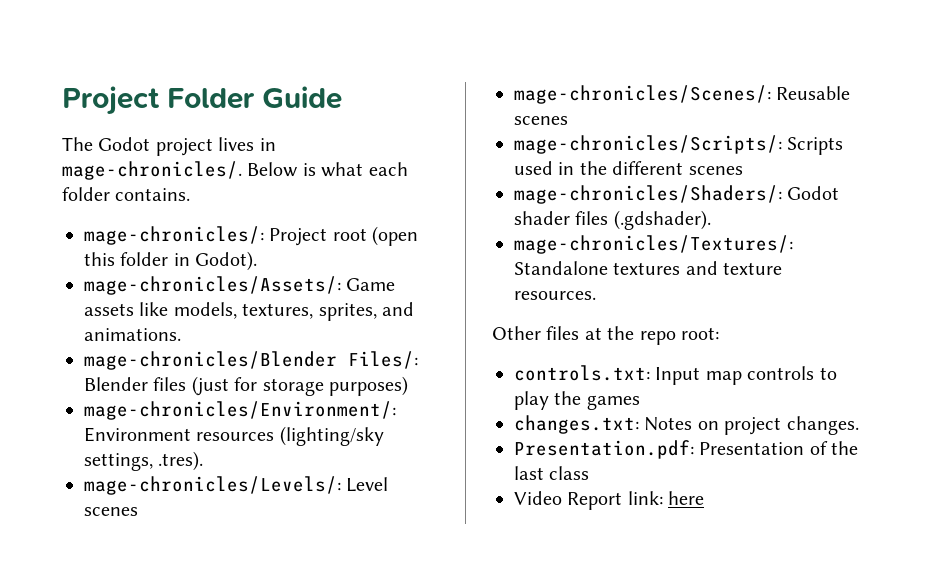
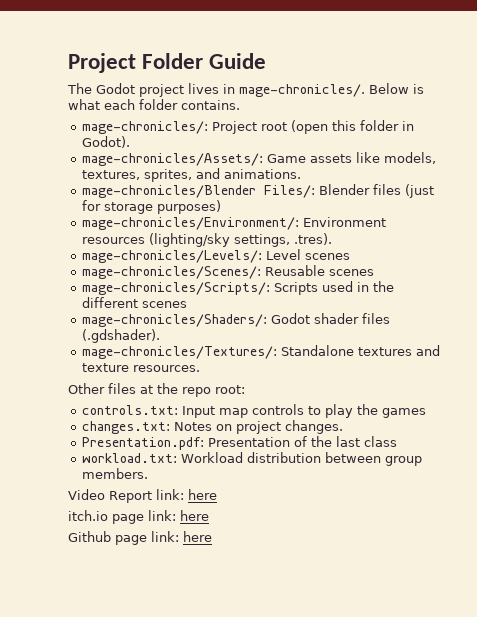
+ workload.txt: Workload distribution between group members.
  Video Report link: here
+ itch.io page link: here
+ Github page link: here

